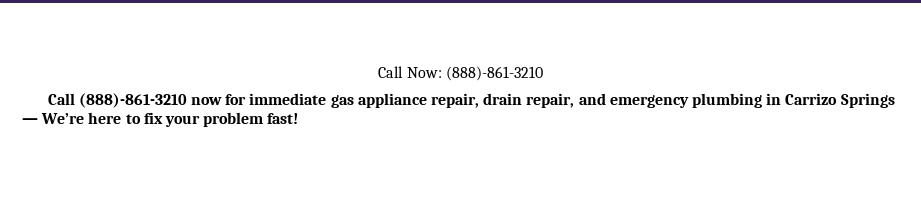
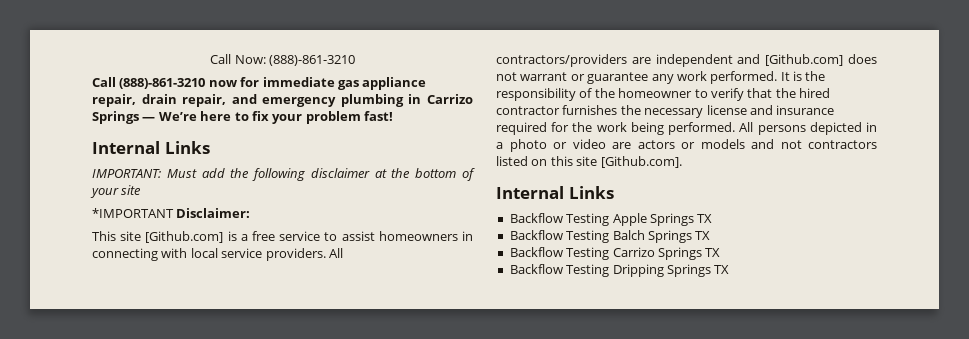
  Call (888)-861-3210 now for immediate gas appliance repair, drain repair, and emergency plumbing in Carrizo Springs — We’re here to fix your problem fast!
+ Internal Links
+ IMPORTANT: Must add the following disclaimer at the bottom of your site
+ *IMPORTANT Disclaimer:
+ This site [Github.com] is a free service to assist homeowners in connecting with local service providers. All contractors/providers are independent and [Github.com] does not warrant or guarantee any work performed. It is the responsibility of the homeowner to verify that the hired contractor furnishes the necessary license and insurance required for the work being performed. All persons depicted in a photo or video are actors or models and not contractors listed on this site [Github.com].
+ Internal Links
+ Backflow Testing Apple Springs TX
+ Backflow Testing Balch Springs TX
+ Backflow Testing Carrizo Springs TX
+ Backflow Testing Dripping Springs TX

